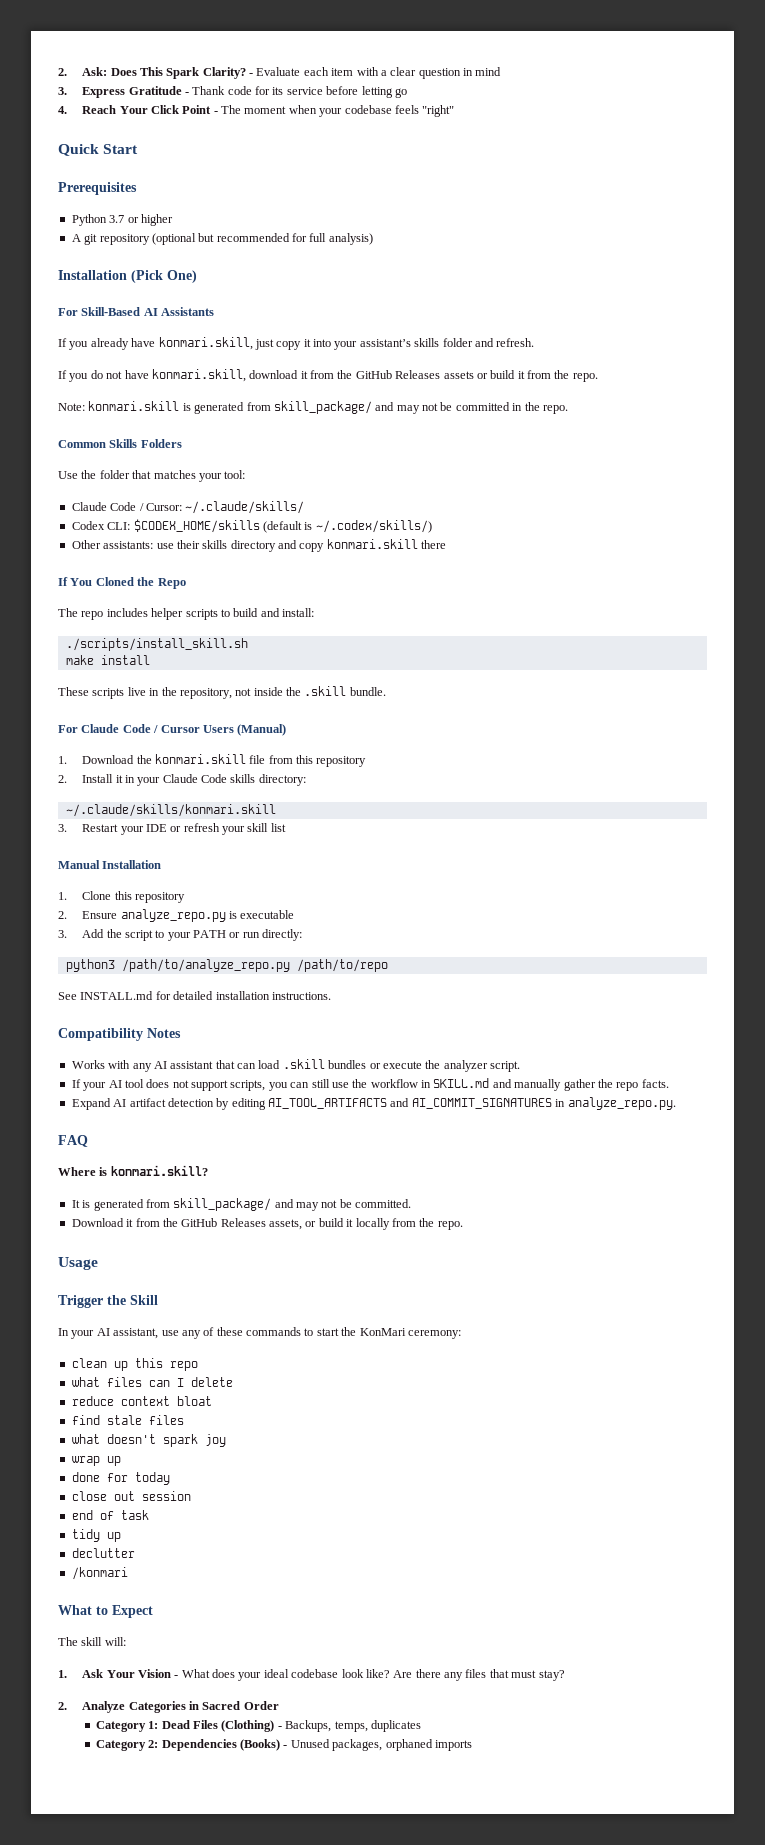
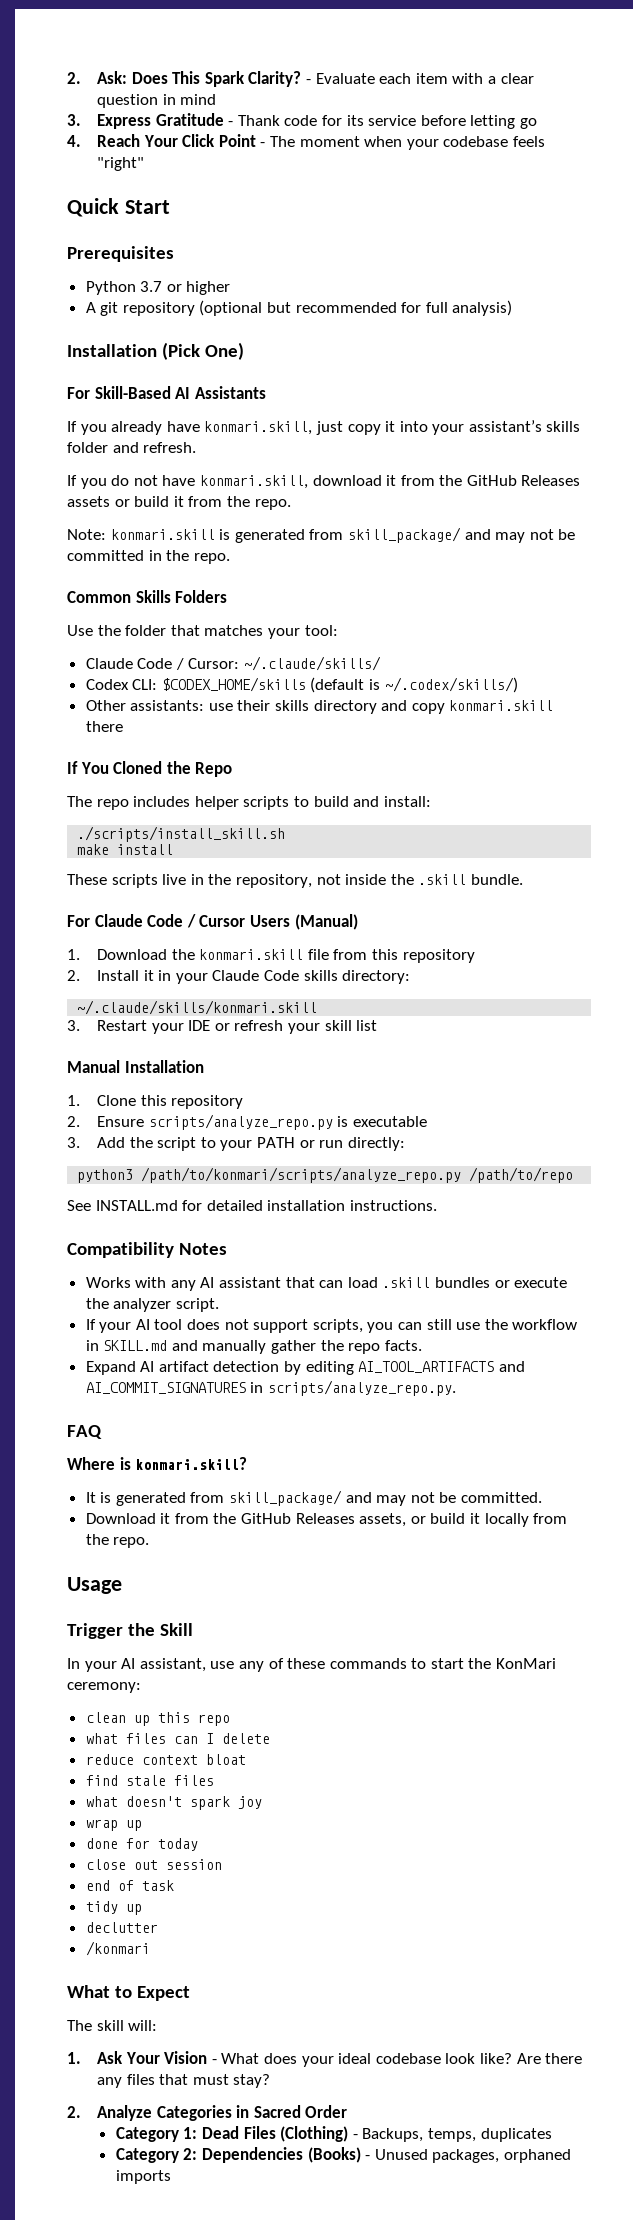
- 2. Ensure analyze_repo.py is executable
+ 2. Ensure scripts/analyze_repo.py is executable
- python3 /path/to/analyze_repo.py /path/to/repo
+ python3 /path/to/konmari/scripts/analyze_repo.py /path/to/repo
- Expand AI artifact detection by editing AI_TOOL_ARTIFACTS and AI_COMMIT_SIGNATURES in analyze_repo.py.
+ Expand AI artifact detection by editing AI_TOOL_ARTIFACTS and AI_COMMIT_SIGNATURES in scripts/analyze_repo.py.

